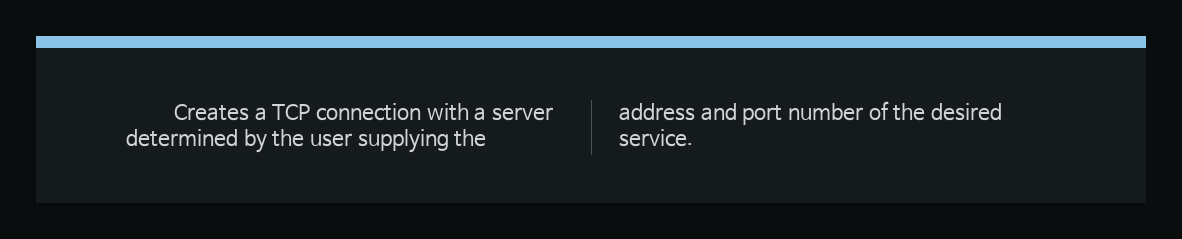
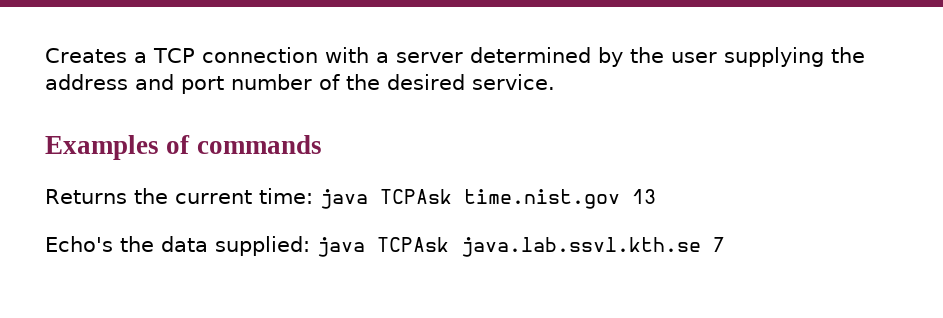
+ Examples of commands
+ Returns the current time: java TCPAsk time.nist.gov 13
+ Echo's the data supplied: java TCPAsk java.lab.ssvl.kth.se 7

